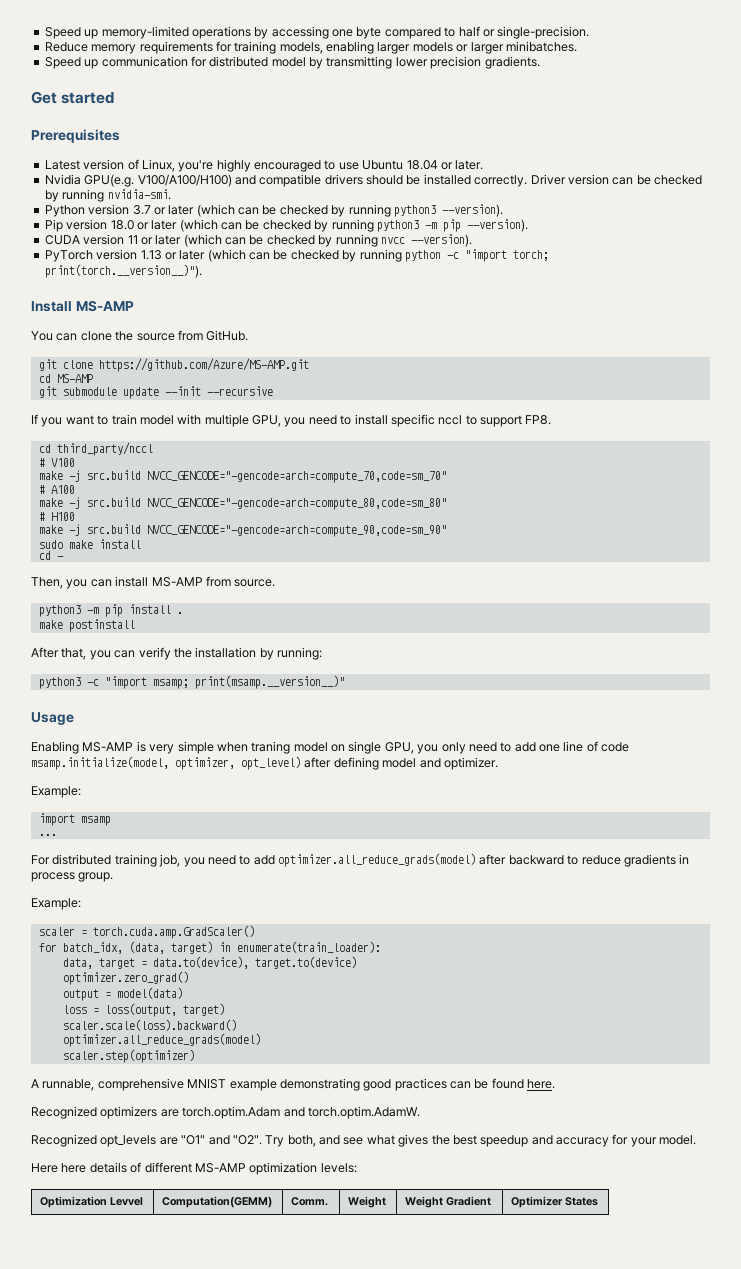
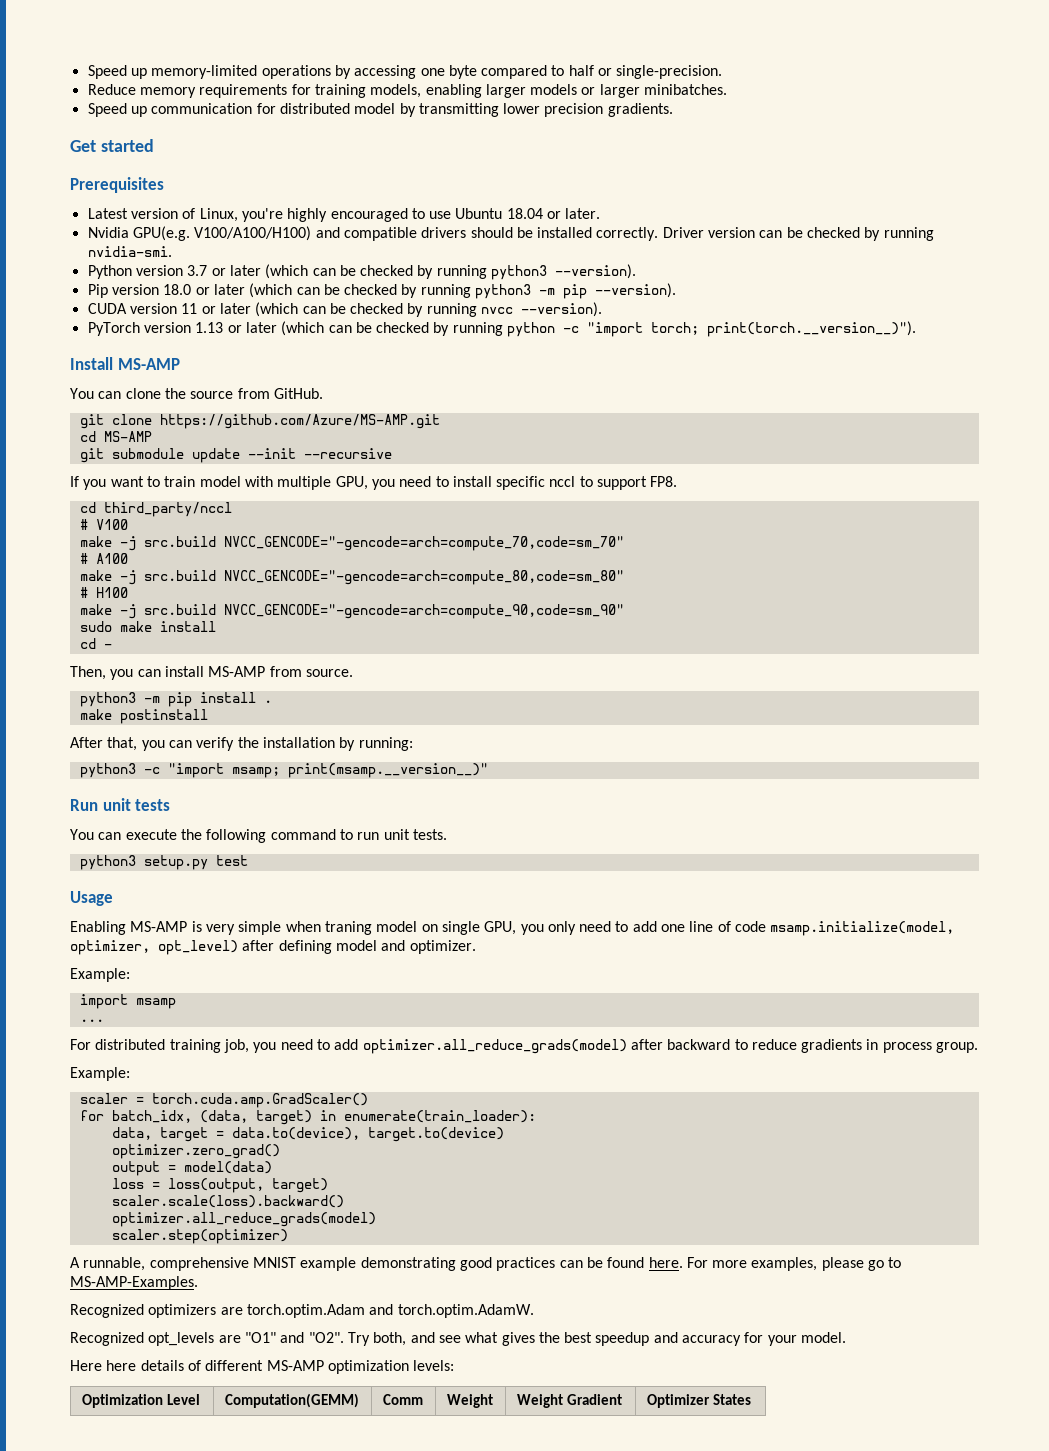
+ Run unit tests
+ You can execute the following command to run unit tests.
+ python3 setup.py test
+ For more examples, please go to MS-AMP-Examples.
- Optimization Levvel | Computation(GEMM) | Comm. | Weight | Weight Gradient | Optimizer States
+ Optimization Level | Computation(GEMM) | Comm | Weight | Weight Gradient | Optimizer States

